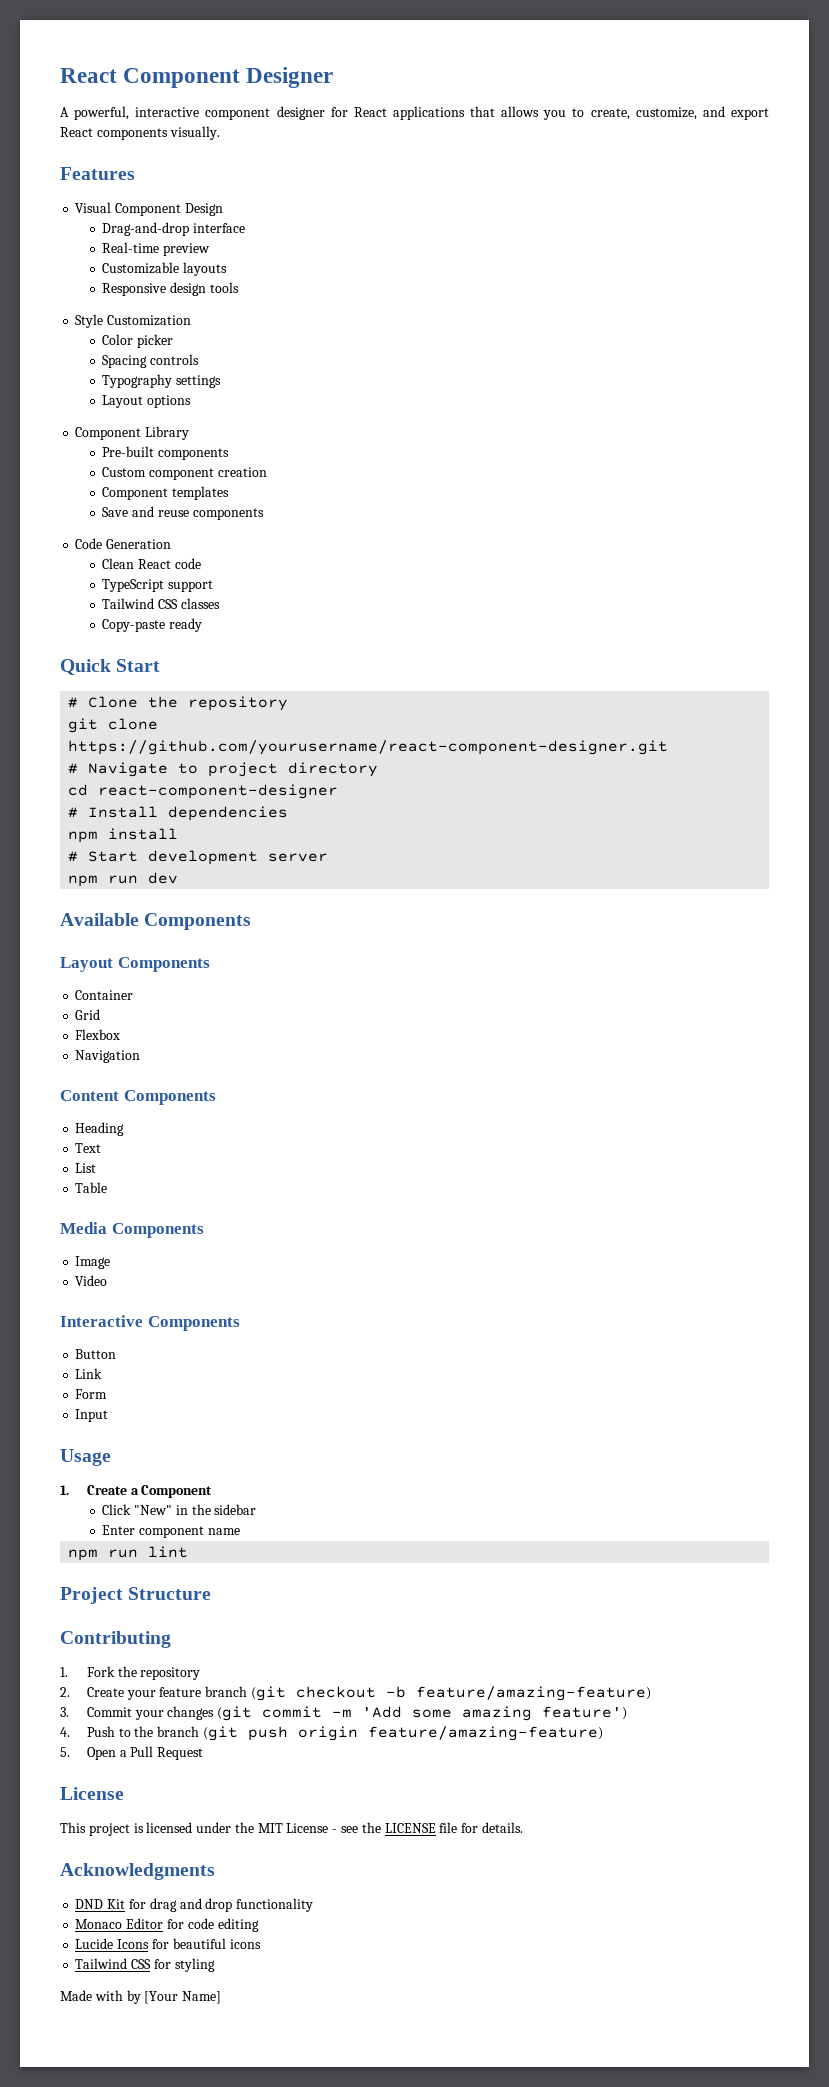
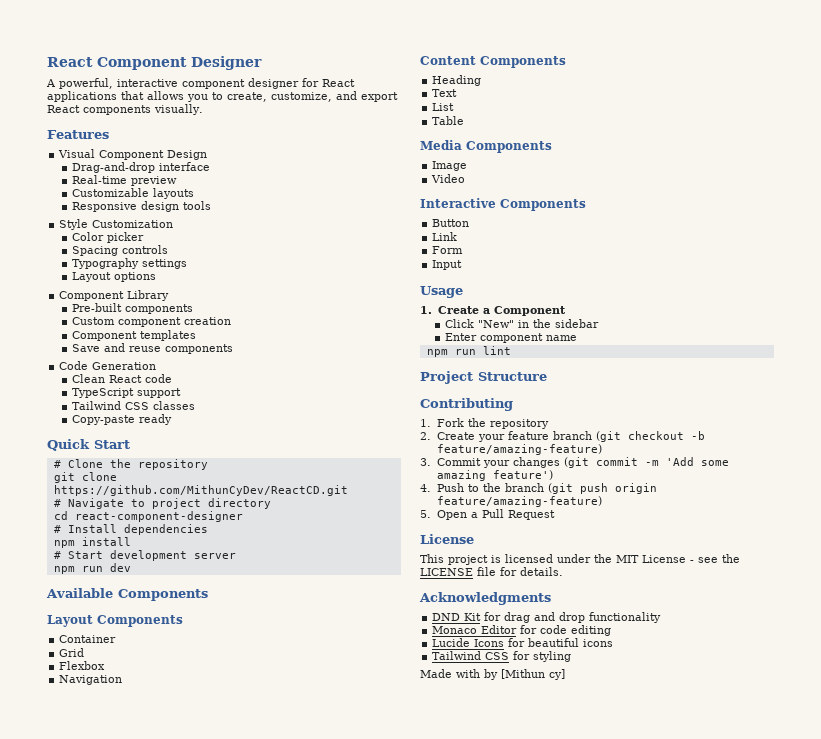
- git clone https://github.com/yourusername/react-component-designer.git
+ git clone https://github.com/MithunCyDev/ReactCD.git
- Made with by [Your Name]
+ Made with by [Mithun cy]

